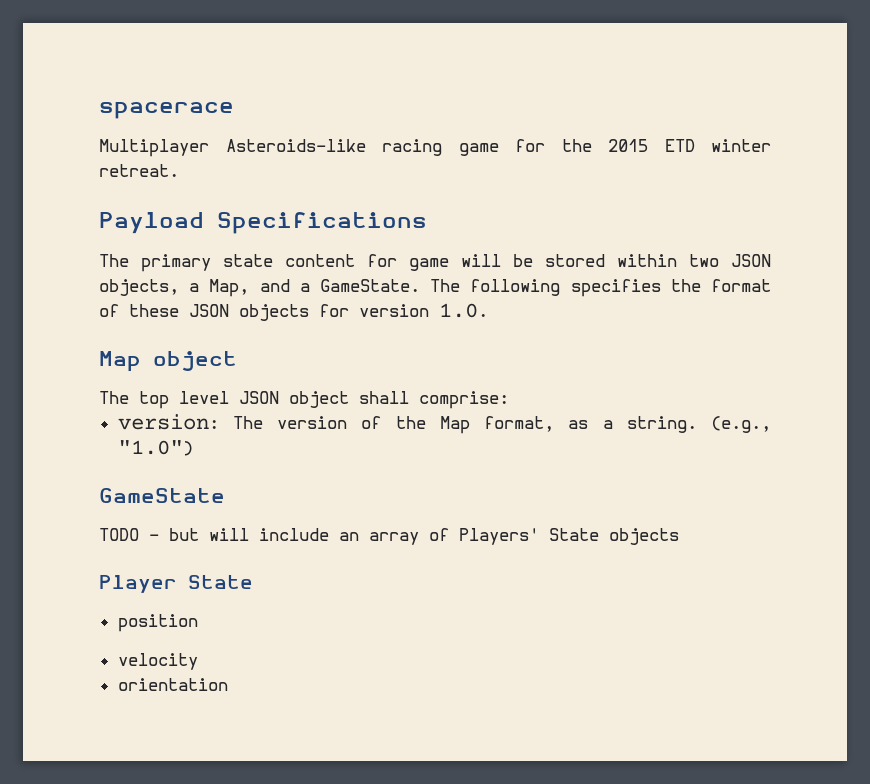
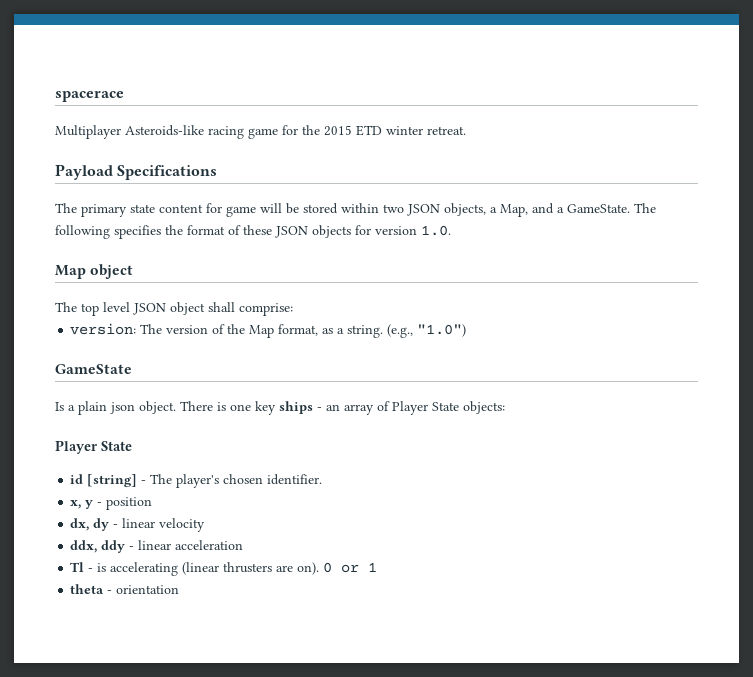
- TODO - but will include an array of Players' State objects
+ Is a plain json object. There is one key ships - an array of Player State objects:
  Player State
- position
- velocity
- orientation
+ id [string] - The player's chosen identifier.
+ x, y - position
+ dx, dy - linear velocity
+ ddx, ddy - linear acceleration
+ Tl - is accelerating (linear thrusters are on). 0 or 1
+ theta - orientation

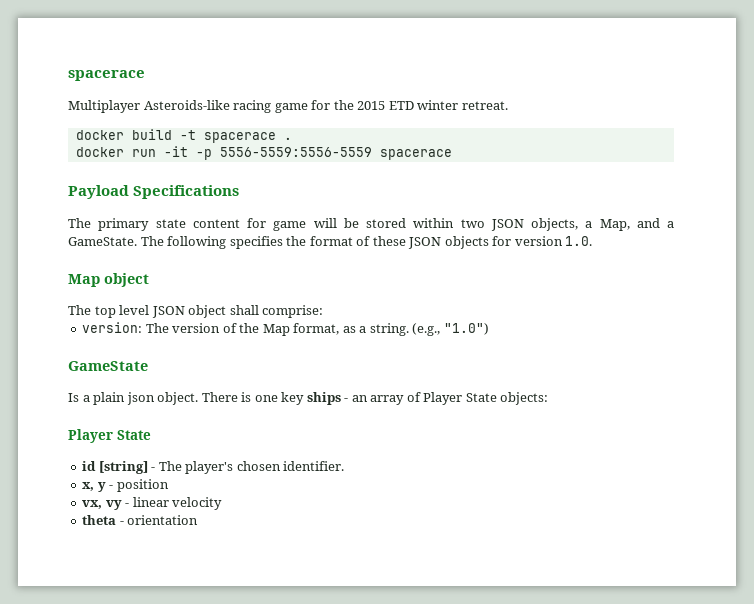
+ docker build -t spacerace .
+ docker run -it -p 5556-5559:5556-5559 spacerace
- dx, dy - linear velocity
+ vx, vy - linear velocity
- ddx, ddy - linear acceleration
- Tl - is accelerating (linear thrusters are on). 0 or 1

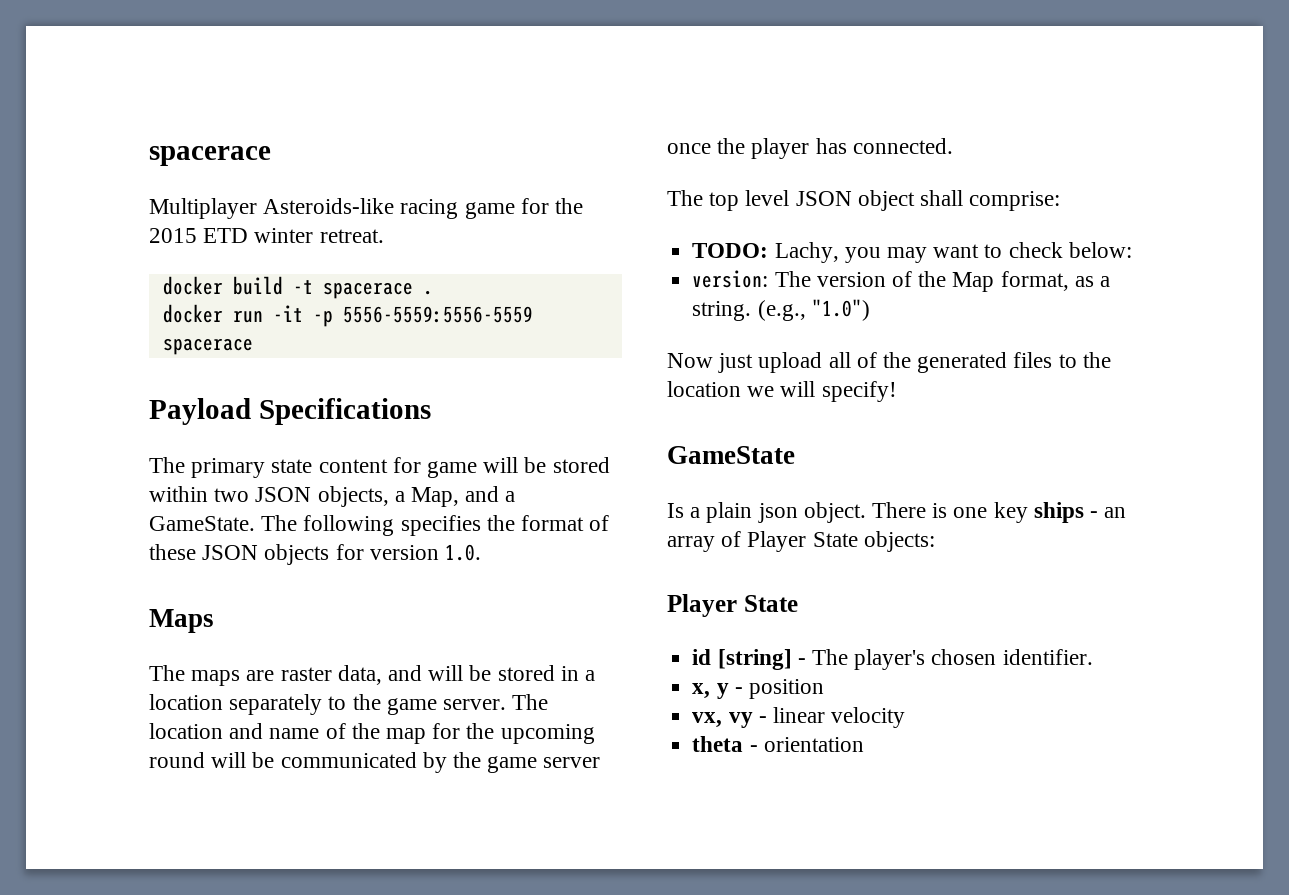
- Map object
+ Maps
+ The maps are raster data, and will be stored in a location separately to the game server. The location and name of the map for the upcoming round will be communicated by the game server once the player has connected.
+ TODO: Lachy, you may want to check below:
+ Now just upload all of the generated files to the location we will specify!

